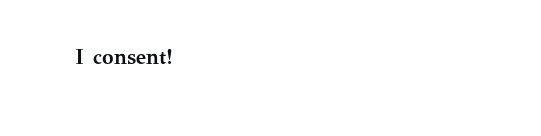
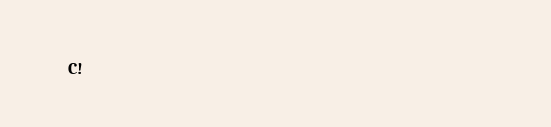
- I consent!
+ C!

